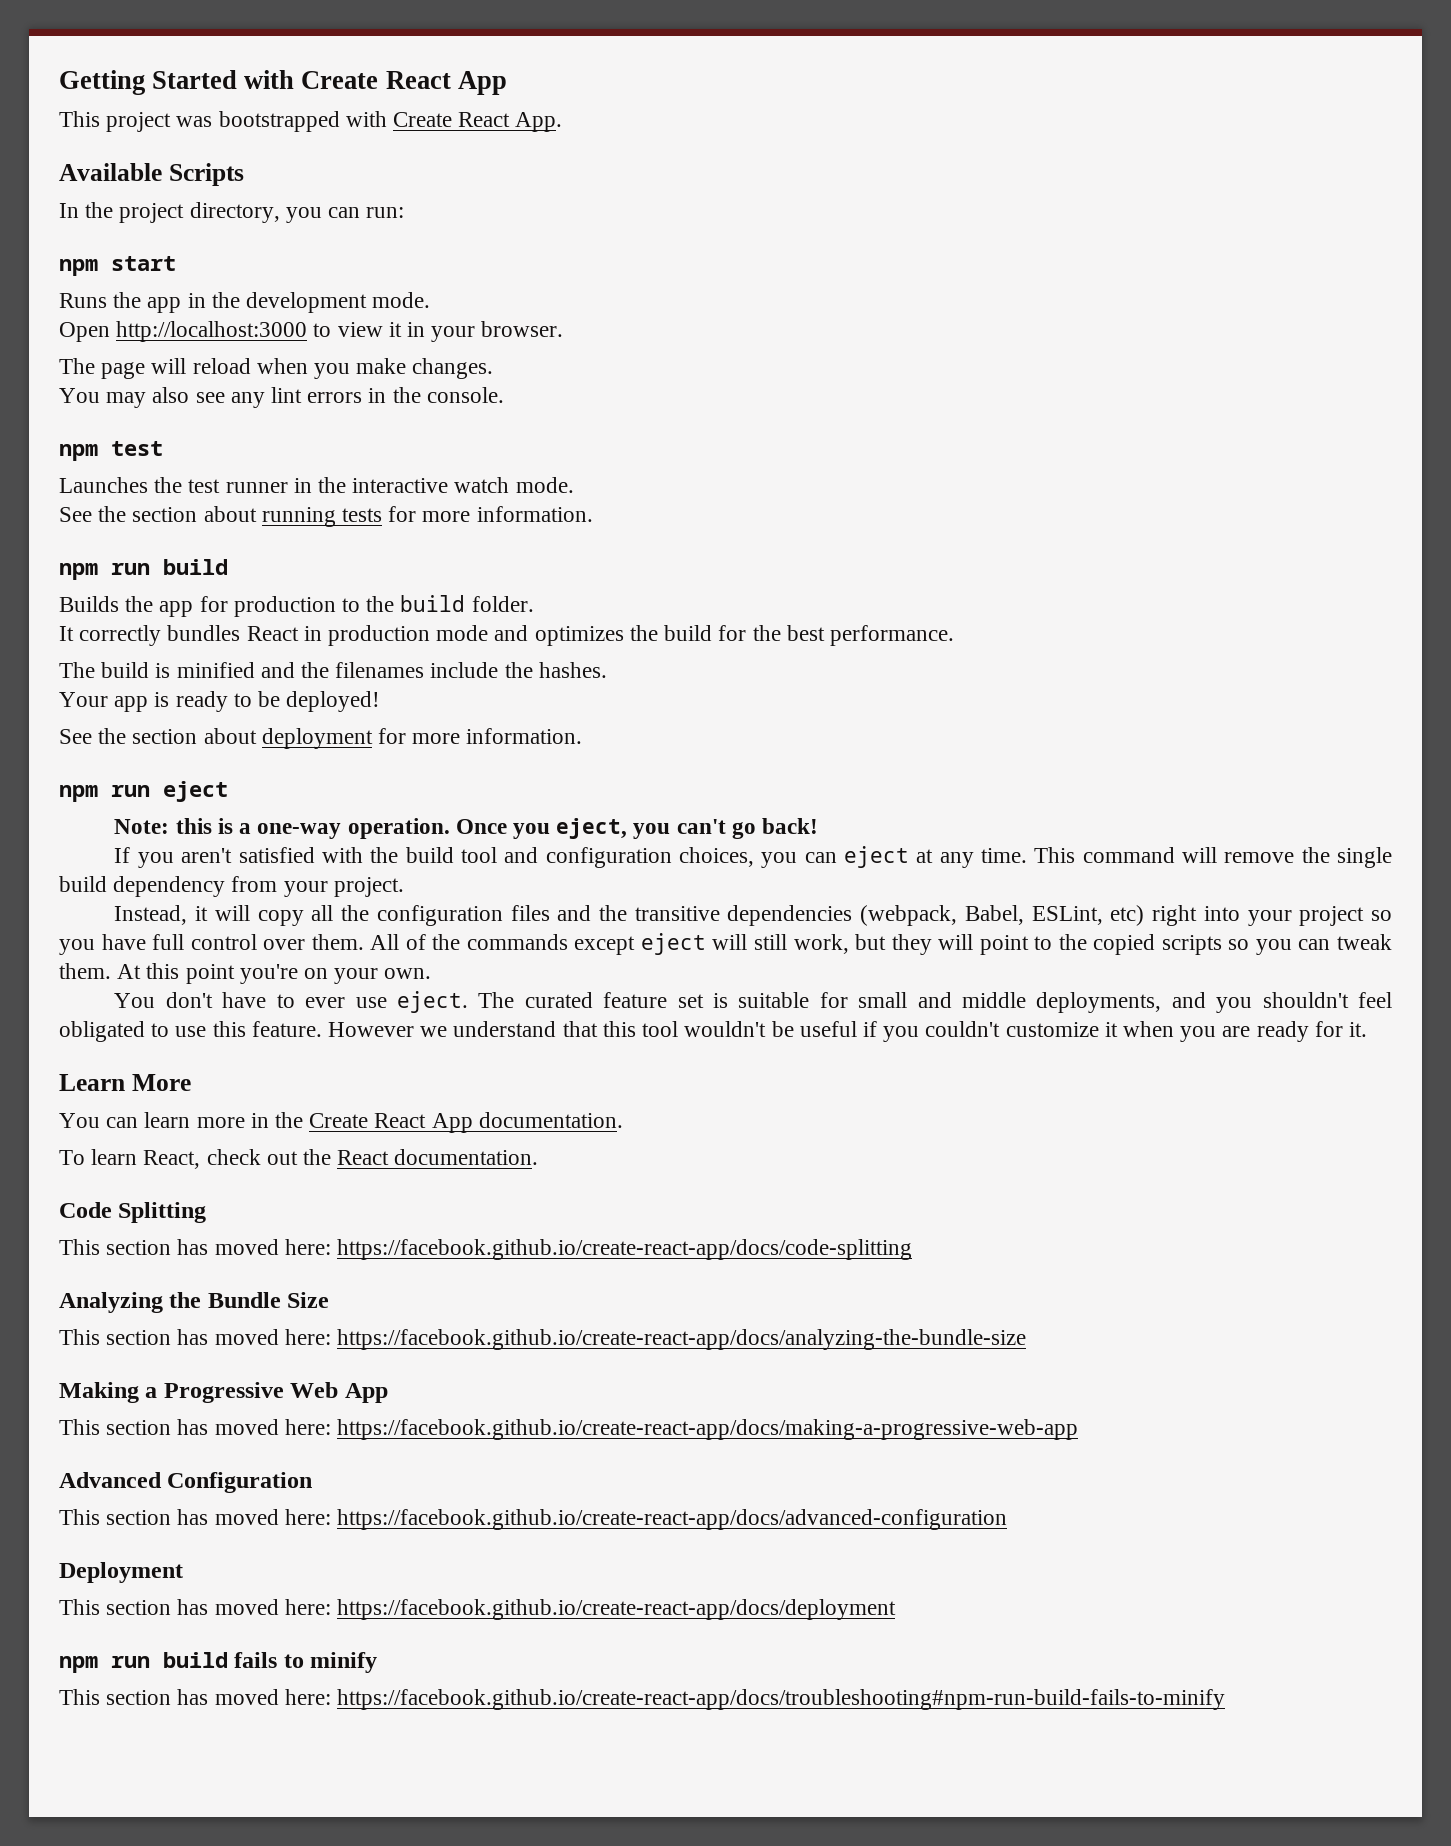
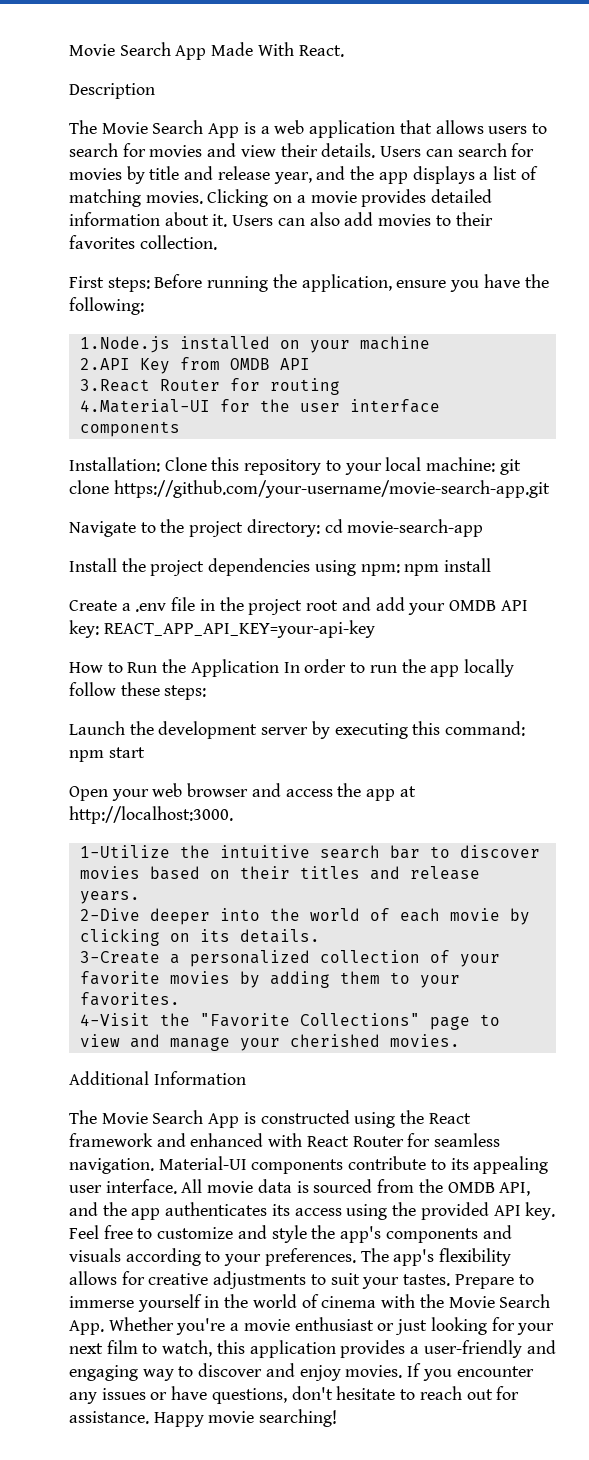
- Getting Started with Create React App
- This project was bootstrapped with Create React App.
- Available Scripts
- In the project directory, you can run:
- npm start
- Runs the app in the development mode.
- Open http://localhost:3000 to view it in your browser.
- The page will reload when you make changes.
- You may also see any lint errors in the console.
- npm test
- Launches the test runner in the interactive watch mode.
- See the section about running tests for more information.
- npm run build
- Builds the app for production to the build folder.
- It correctly bundles React in production mode and optimizes the build for the best performance.
- The build is minified and the filenames include the hashes.
- Your app is ready to be deployed!
- See the section about deployment for more information.
- npm run eject
- Note: this is a one-way operation. Once you eject, you can't go back!
- If you aren't satisfied with the build tool and configuration choices, you can eject at any time. This command will remove the single build dependency from your project.
- Instead, it will copy all the configuration files and the transitive dependencies (webpack, Babel, ESLint, etc) right into your project so you have full control over them. All of the commands except eject will still work, but they will point to the copied scripts so you can tweak them. At this point you're on your own.
- You don't have to ever use eject. The curated feature set is suitable for small and middle deployments, and you shouldn't feel obligated to use this feature. However we understand that this tool wouldn't be useful if you couldn't customize it when you are ready for it.
- Learn More
- You can learn more in the Create React App documentation.
- To learn React, check out the React documentation.
- Code Splitting
- This section has moved here: https://facebook.github.io/create-react-app/docs/code-splitting
- Analyzing the Bundle Size
- This section has moved here: https://facebook.github.io/create-react-app/docs/analyzing-the-bundle-size
- Making a Progressive Web App
- This section has moved here: https://facebook.github.io/create-react-app/docs/making-a-progressive-web-app
- Advanced Configuration
- This section has moved here: https://facebook.github.io/create-react-app/docs/advanced-configuration
- Deployment
- This section has moved here: https://facebook.github.io/create-react-app/docs/deployment
- npm run build fails to minify
- This section has moved here: https://facebook.github.io/create-react-app/docs/troubleshooting#npm-run-build-fails-to-minify
+ Movie Search App Made With React.
+ Description
+ The Movie Search App is a web application that allows users to search for movies and view their details. Users can search for movies by title and release year, and the app displays a list of matching movies. Clicking on a movie provides detailed information about it. Users can also add movies to their favorites collection.
+ First steps: Before running the application, ensure you have the following:
+ 1.Node.js installed on your machine
+ 2.API Key from OMDB API
+ 3.React Router for routing
+ 4.Material-UI for the user interface components
+ Installation: Clone this repository to your local machine: git clone https://github.com/your-username/movie-search-app.git
+ Navigate to the project directory: cd movie-search-app
+ Install the project dependencies using npm: npm install
+ Create a .env file in the project root and add your OMDB API key: REACT_APP_API_KEY=your-api-key
+ How to Run the Application In order to run the app locally follow these steps:
+ Launch the development server by executing this command: npm start
+ Open your web browser and access the app at http://localhost:3000.
+ 1-Utilize the intuitive search bar to discover movies based on their titles and release years.
+ 2-Dive deeper into the world of each movie by clicking on its details.
+ 3-Create a personalized collection of your favorite movies by adding them to your favorites.
+ 4-Visit the "Favorite Collections" page to view and manage your cherished movies.
+ Additional Information
+ The Movie Search App is constructed using the React framework and enhanced with React Router for seamless navigation. Material-UI components contribute to its appealing user interface. All movie data is sourced from the OMDB API, and the app authenticates its access using the provided API key. Feel free to customize and style the app's components and visuals according to your preferences. The app's flexibility allows for creative adjustments to suit your tastes. Prepare to immerse yourself in the world of cinema with the Movie Search App. Whether you're a movie enthusiast or just looking for your next film to watch, this application provides a user-friendly and engaging way to discover and enjoy movies. If you encounter any issues or have questions, don't hesitate to reach out for assistance. Happy movie searching!

